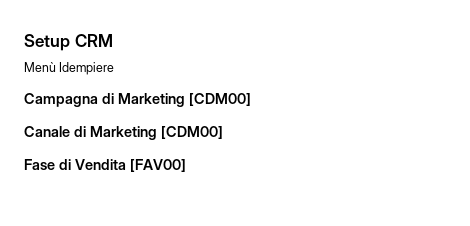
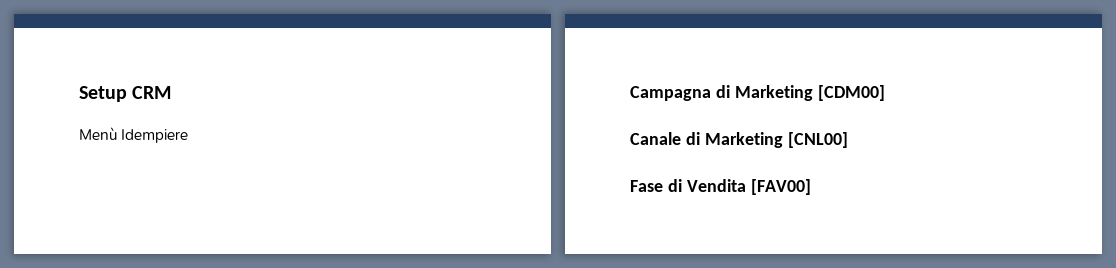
- Canale di Marketing [CDM00]
+ Canale di Marketing [CNL00]

